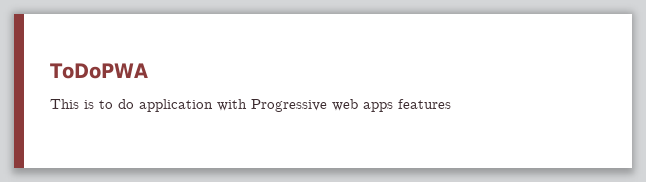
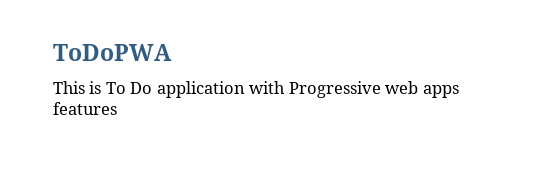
- This is to do application with Progressive web apps features
+ This is To Do application with Progressive web apps features

